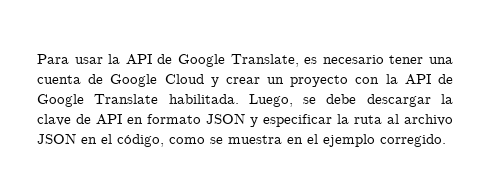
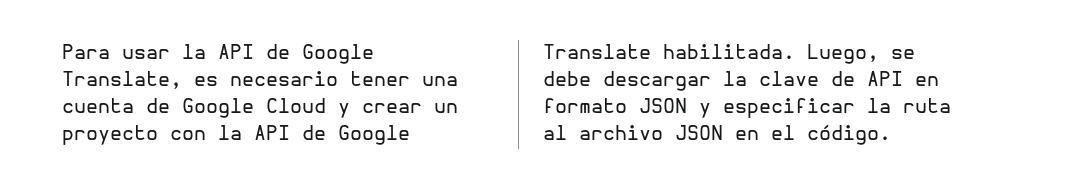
- Luego, se debe descargar la clave de API en formato JSON y especificar la ruta al archivo JSON en el código, como se muestra en el ejemplo corregido.
+ Luego, se debe descargar la clave de API en formato JSON y especificar la ruta al archivo JSON en el código.

